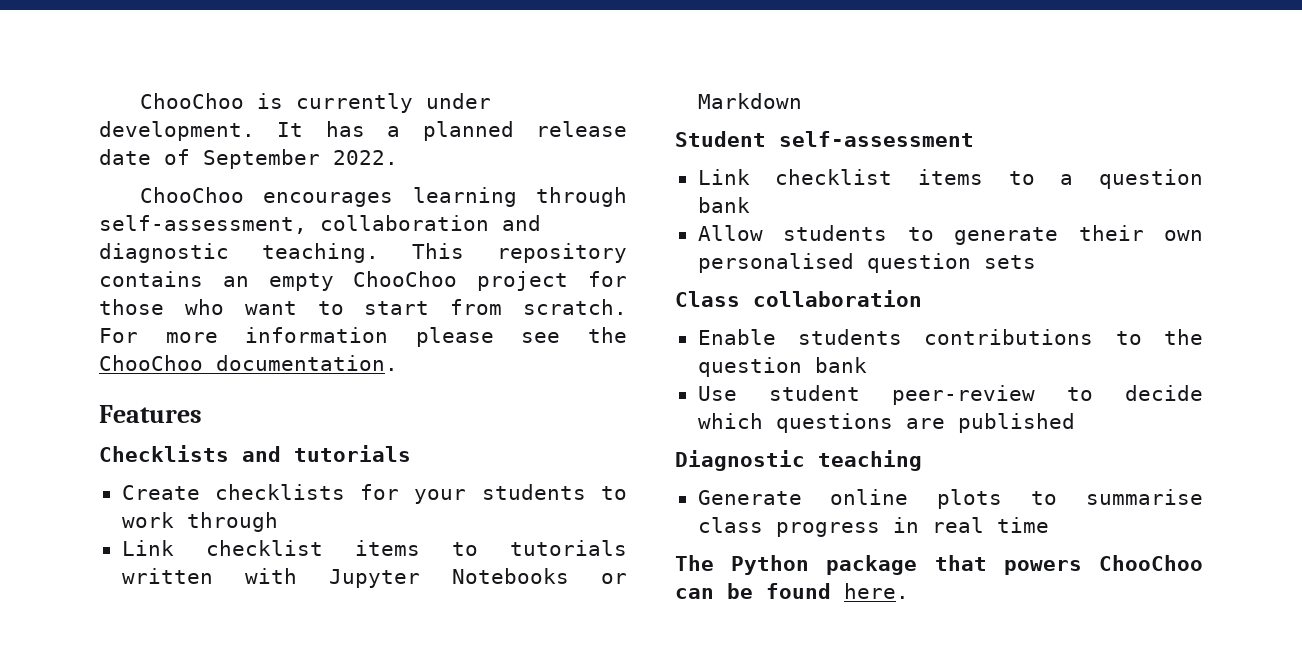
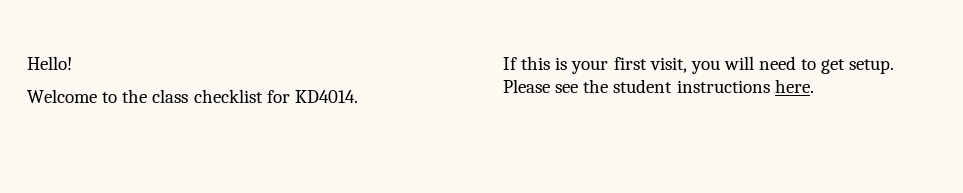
- ChooChoo is currently under development. It has a planned release date of September 2022.
- ChooChoo encourages learning through self-assessment, collaboration and diagnostic teaching. This repository contains an empty ChooChoo project for those who want to start from scratch. For more information please see the ChooChoo documentation.
- Features
- Checklists and tutorials
- Create checklists for your students to work through
- Link checklist items to tutorials written with Jupyter Notebooks or Markdown
- Student self-assessment
- Link checklist items to a question bank
- Allow students to generate their own personalised question sets
- Class collaboration
- Enable students contributions to the question bank
- Use student peer-review to decide which questions are published
- Diagnostic teaching
- Generate online plots to summarise class progress in real time
- The Python package that powers ChooChoo can be found here.
+ Hello!
+ Welcome to the class checklist for KD4014.
+ If this is your first visit, you will need to get setup. Please see the student instructions here.

